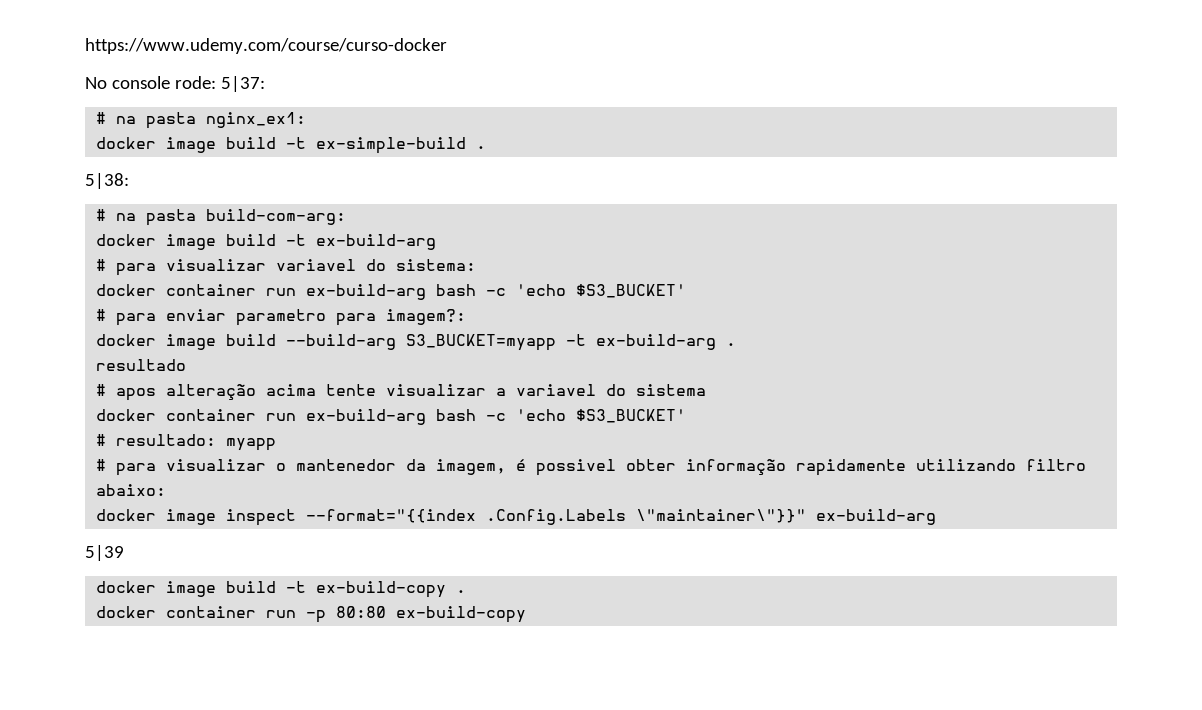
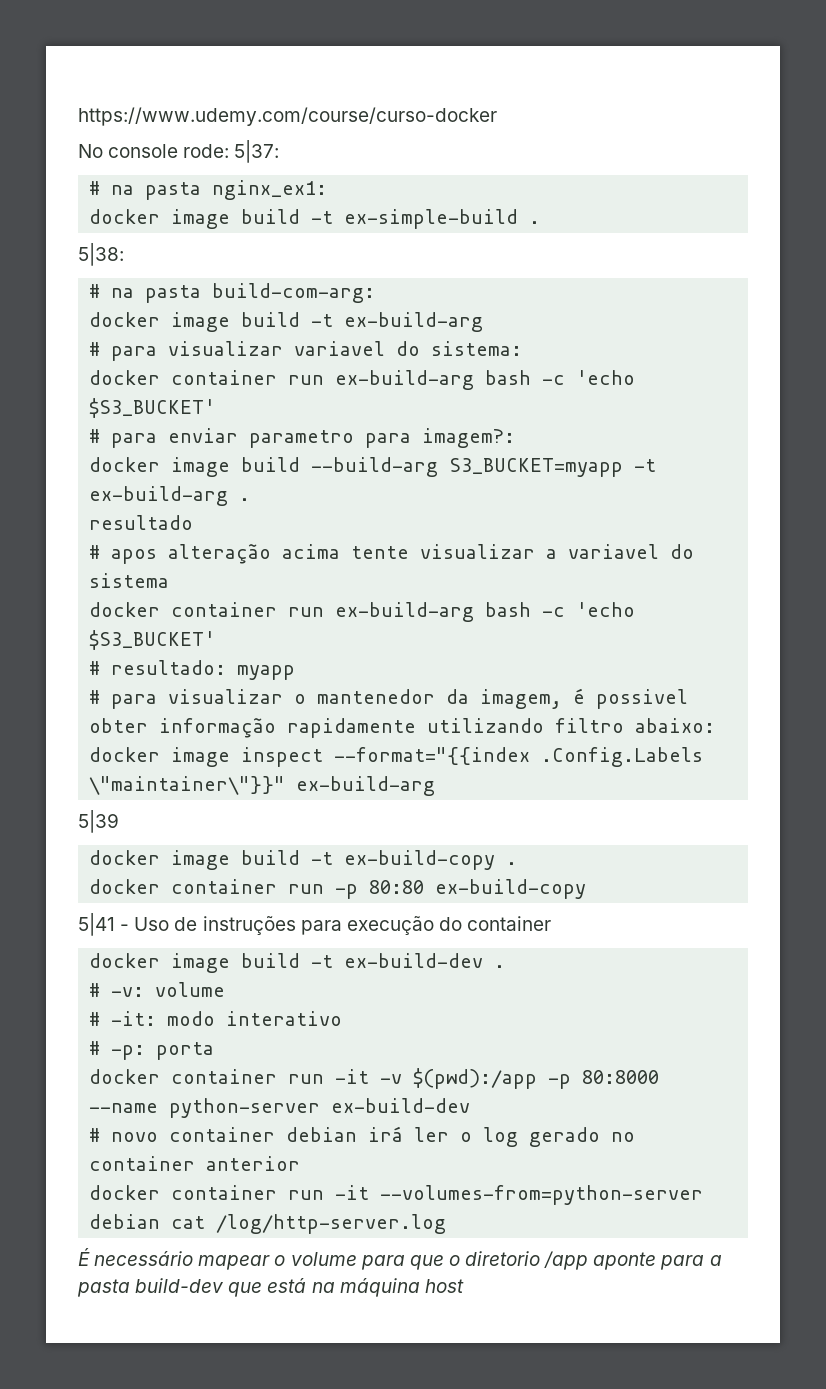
+ 5|41 - Uso de instruções para execução do container
+ docker image build -t ex-build-dev .
+ # -v: volume
+ # -it: modo interativo
+ # -p: porta
+ docker container run -it -v $(pwd):/app -p 80:8000 --name python-server ex-build-dev
+ # novo container debian irá ler o log gerado no container anterior
+ docker container run -it --volumes-from=python-server debian cat /log/http-server.log
+ É necessário mapear o volume para que o diretorio /app aponte para a pasta build-dev que está na máquina host

